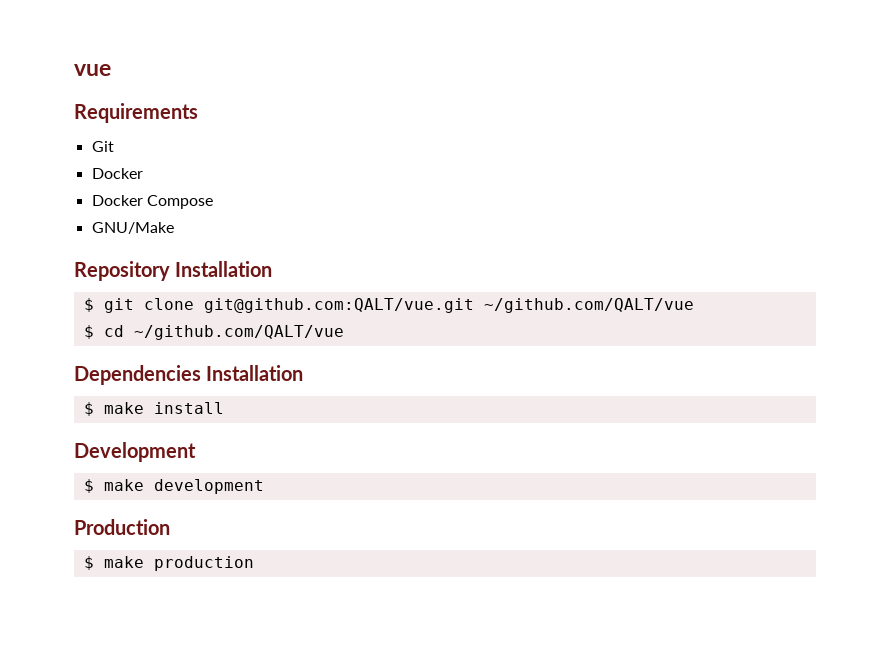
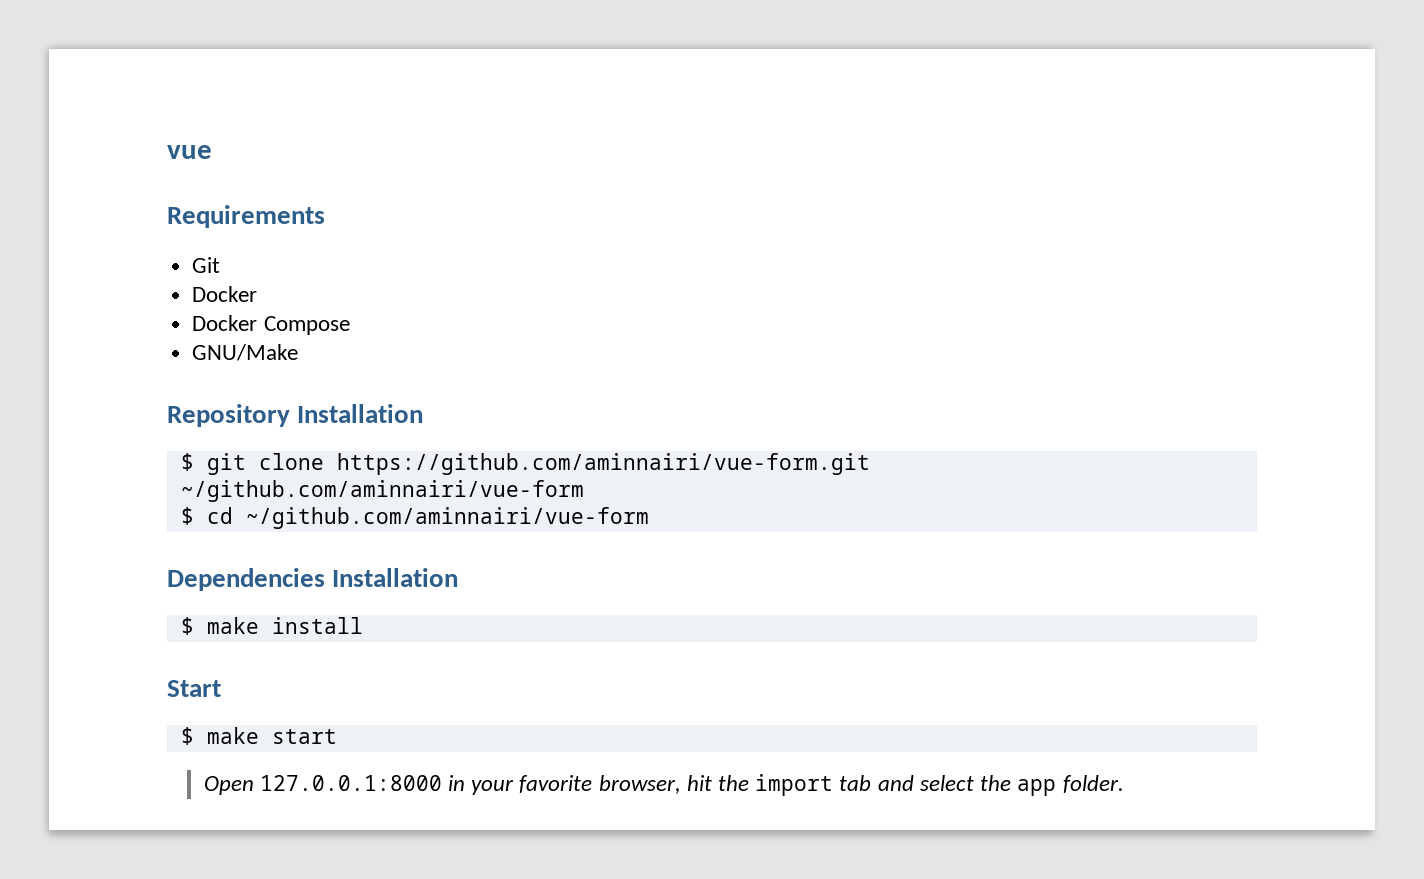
- $ git clone git@github.com:QALT/vue.git ~/github.com/QALT/vue
+ $ git clone https://github.com/aminnairi/vue-form.git ~/github.com/aminnairi/vue-form
- $ cd ~/github.com/QALT/vue
+ $ cd ~/github.com/aminnairi/vue-form
- Development
- $ make development
- Production
- $ make production
+ Start
+ $ make start
+ Open 127.0.0.1:8000 in your favorite browser, hit the import tab and select the app folder.

